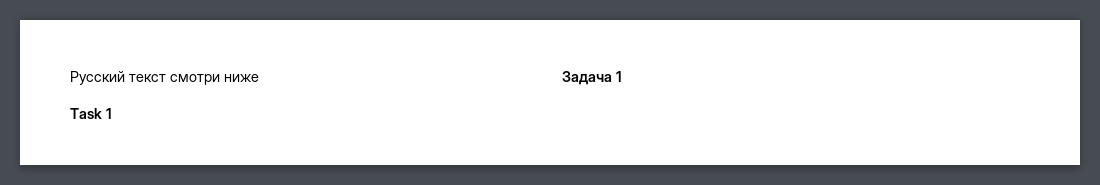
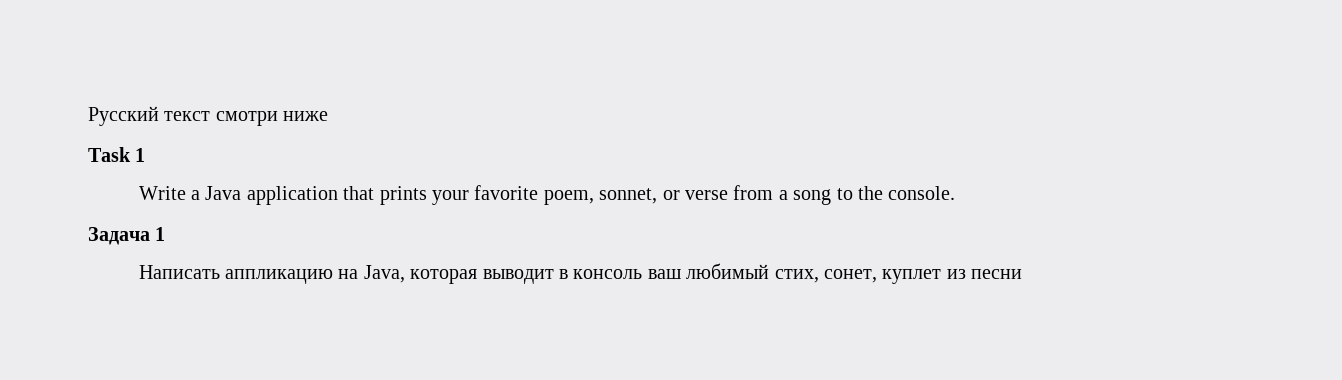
+ Write a Java application that prints your favorite poem, sonnet, or verse from a song to the console.
  Задача 1
+ Написать аппликацию на Java, которая выводит в консоль ваш любимый стих, сонет, куплет из песни

